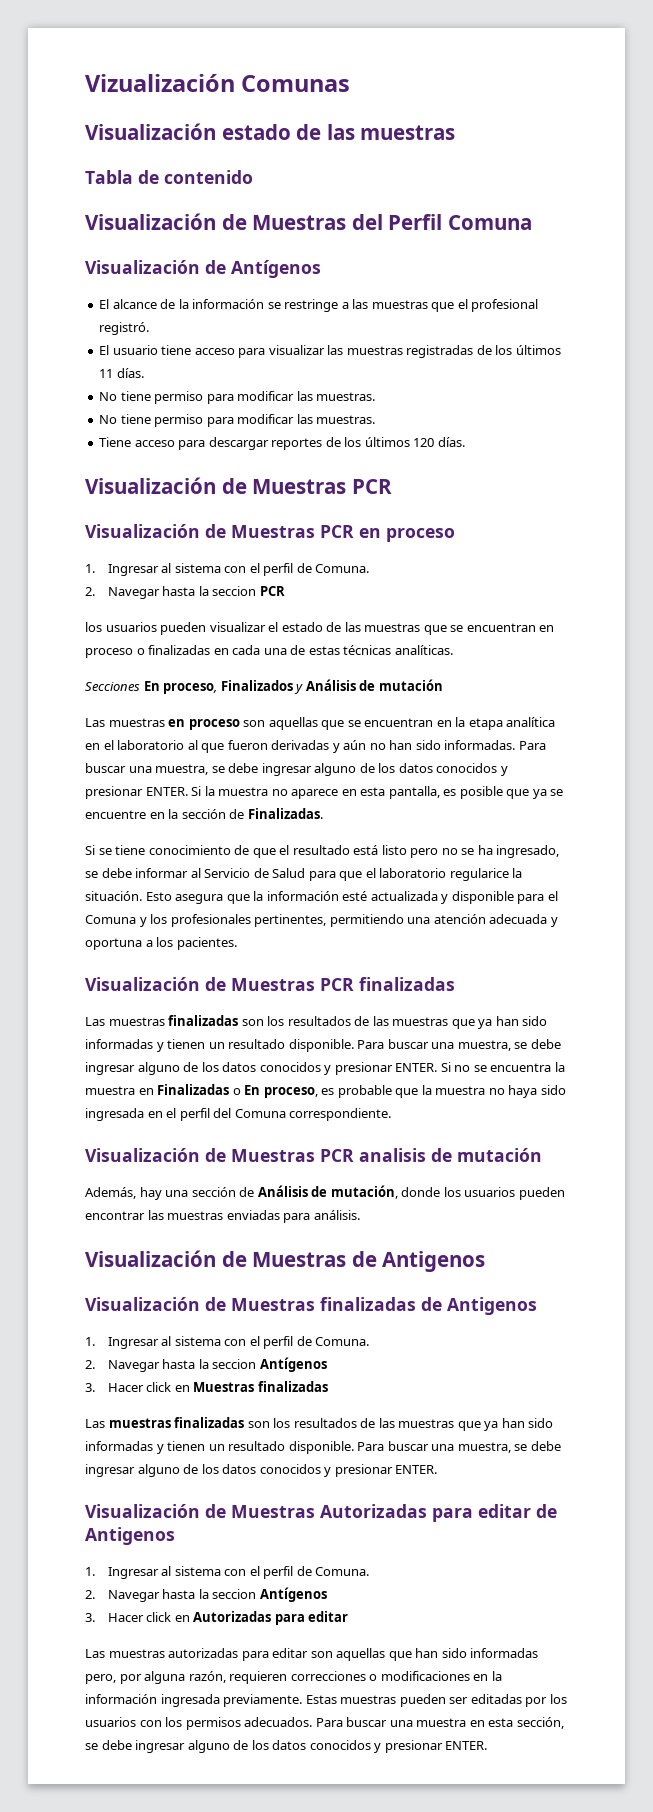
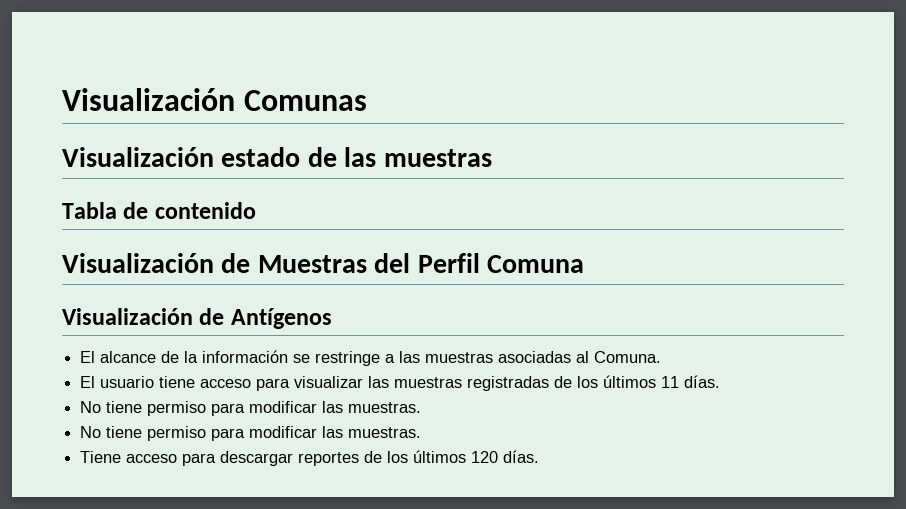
- Vizualización Comunas
+ Visualización Comunas
- El alcance de la información se restringe a las muestras que el profesional registró.
+ El alcance de la información se restringe a las muestras asociadas al Comuna.
  Tiene acceso para descargar reportes de los últimos 120 días.
- Visualización de Muestras PCR
- Visualización de Muestras PCR en proceso
- 1. Ingresar al sistema con el perfil de Comuna.
- 2. Navegar hasta la seccion PCR
- los usuarios pueden visualizar el estado de las muestras que se encuentran en proceso o finalizadas en cada una de estas técnicas analíticas.
- Secciones En proceso, Finalizados y Análisis de mutación
- Las muestras en proceso son aquellas que se encuentran en la etapa analítica en el laboratorio al que fueron derivadas y aún no han sido informadas. Para buscar una muestra, se debe ingresar alguno de los datos conocidos y presionar ENTER. Si la muestra no aparece en esta pantalla, es posible que ya se encuentre en la sección de Finalizadas.
- Si se tiene conocimiento de que el resultado está listo pero no se ha ingresado, se debe informar al Servicio de Salud para que el laboratorio regularice la situación. Esto asegura que la información esté actualizada y disponible para el Comuna y los profesionales pertinentes, permitiendo una atención adecuada y oportuna a los pacientes.
- Visualización de Muestras PCR finalizadas
- Las muestras finalizadas son los resultados de las muestras que ya han sido informadas y tienen un resultado disponible. Para buscar una muestra, se debe ingresar alguno de los datos conocidos y presionar ENTER. Si no se encuentra la muestra en Finalizadas o En proceso, es probable que la muestra no haya sido ingresada en el perfil del Comuna correspondiente.
- Visualización de Muestras PCR analisis de mutación
- Además, hay una sección de Análisis de mutación, donde los usuarios pueden encontrar las muestras enviadas para análisis.
- Visualización de Muestras de Antigenos
- Visualización de Muestras finalizadas de Antigenos
- 1. Ingresar al sistema con el perfil de Comuna.
- 2. Navegar hasta la seccion Antígenos
- 3. Hacer click en Muestras finalizadas
- Las muestras finalizadas son los resultados de las muestras que ya han sido informadas y tienen un resultado disponible. Para buscar una muestra, se debe ingresar alguno de los datos conocidos y presionar ENTER.
- Visualización de Muestras Autorizadas para editar de Antigenos
- 1. Ingresar al sistema con el perfil de Comuna.
- 2. Navegar hasta la seccion Antígenos
- 3. Hacer click en Autorizadas para editar
- Las muestras autorizadas para editar son aquellas que han sido informadas pero, por alguna razón, requieren correcciones o modificaciones en la información ingresada previamente. Estas muestras pueden ser editadas por los usuarios con los permisos adecuados. Para buscar una muestra en esta sección, se debe ingresar alguno de los datos conocidos y presionar ENTER.

